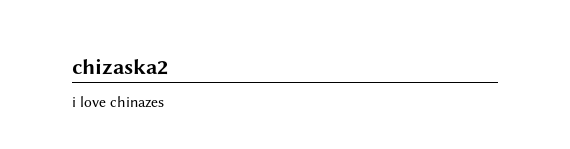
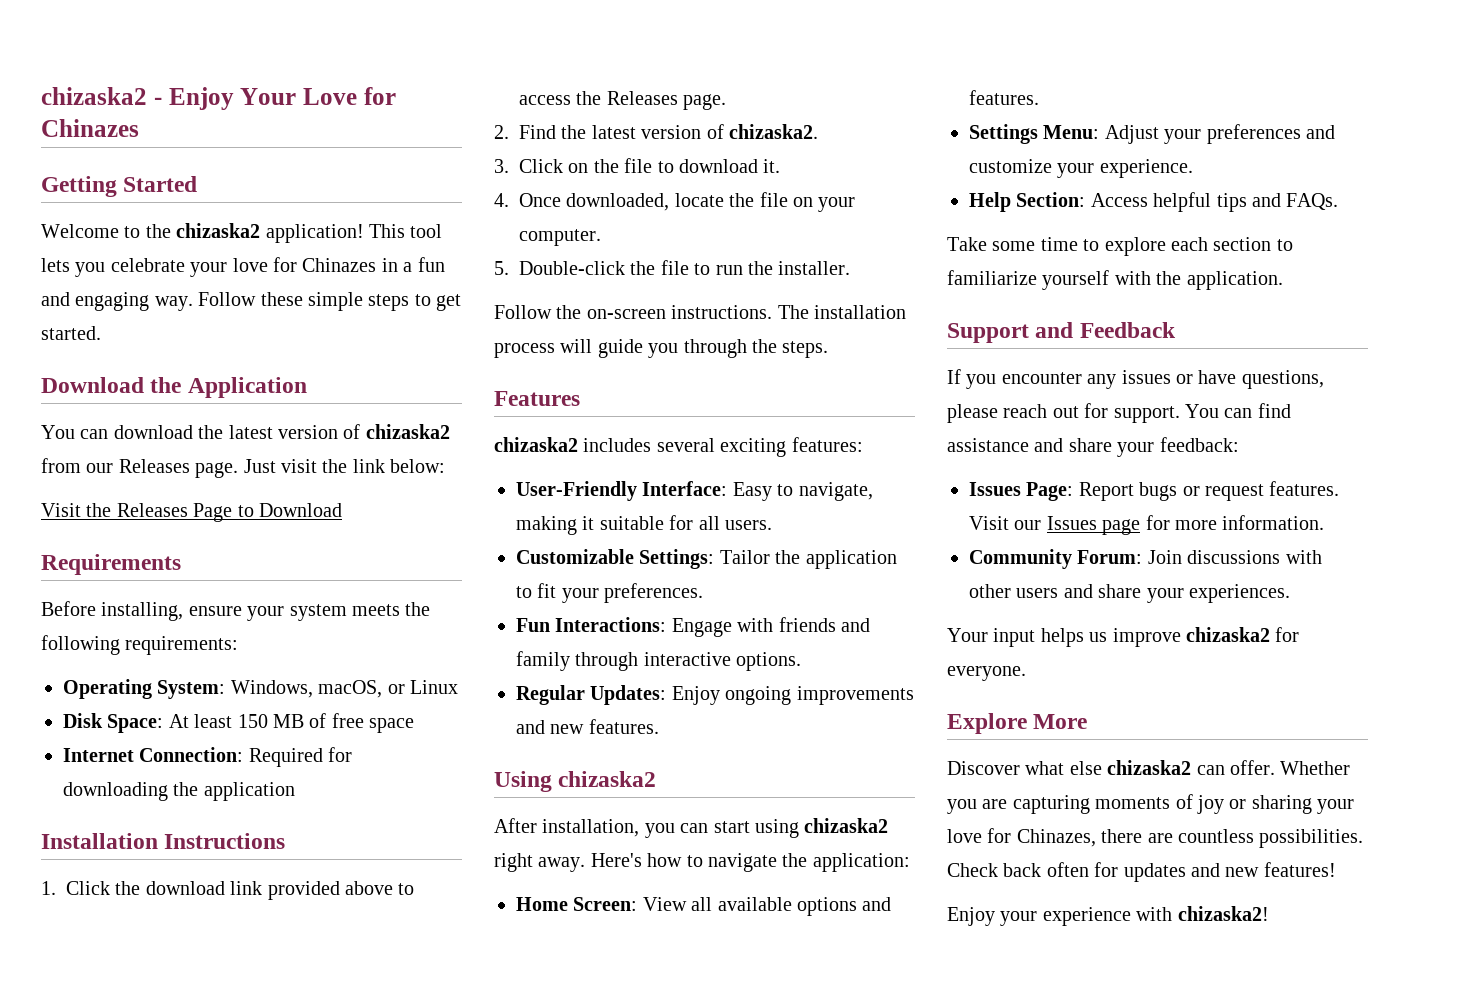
- chizaska2
- i love chinazes
+ chizaska2 - Enjoy Your Love for Chinazes
+ Getting Started
+ Welcome to the chizaska2 application! This tool lets you celebrate your love for Chinazes in a fun and engaging way. Follow these simple steps to get started.
+ Download the Application
+ You can download the latest version of chizaska2 from our Releases page. Just visit the link below:
+ Visit the Releases Page to Download
+ Requirements
+ Before installing, ensure your system meets the following requirements:
+ Operating System: Windows, macOS, or Linux
+ Disk Space: At least 150 MB of free space
+ Internet Connection: Required for downloading the application
+ Installation Instructions
+ 1. Click the download link provided above to access the Releases page.
+ 2. Find the latest version of chizaska2.
+ 3. Click on the file to download it.
+ 4. Once downloaded, locate the file on your computer.
+ 5. Double-click the file to run the installer.
+ Follow the on-screen instructions. The installation process will guide you through the steps.
+ Features
+ chizaska2 includes several exciting features:
+ User-Friendly Interface: Easy to navigate, making it suitable for all users.
+ Customizable Settings: Tailor the application to fit your preferences.
+ Fun Interactions: Engage with friends and family through interactive options.
+ Regular Updates: Enjoy ongoing improvements and new features.
+ Using chizaska2
+ After installation, you can start using chizaska2 right away. Here's how to navigate the application:
+ Home Screen: View all available options and features.
+ Settings Menu: Adjust your preferences and customize your experience.
+ Help Section: Access helpful tips and FAQs.
+ Take some time to explore each section to familiarize yourself with the application.
+ Support and Feedback
+ If you encounter any issues or have questions, please reach out for support. You can find assistance and share your feedback:
+ Issues Page: Report bugs or request features. Visit our Issues page for more information.
+ Community Forum: Join discussions with other users and share your experiences.
+ Your input helps us improve chizaska2 for everyone.
+ Explore More
+ Discover what else chizaska2 can offer. Whether you are capturing moments of joy or sharing your love for Chinazes, there are countless possibilities. Check back often for updates and new features!
+ Enjoy your experience with chizaska2!

